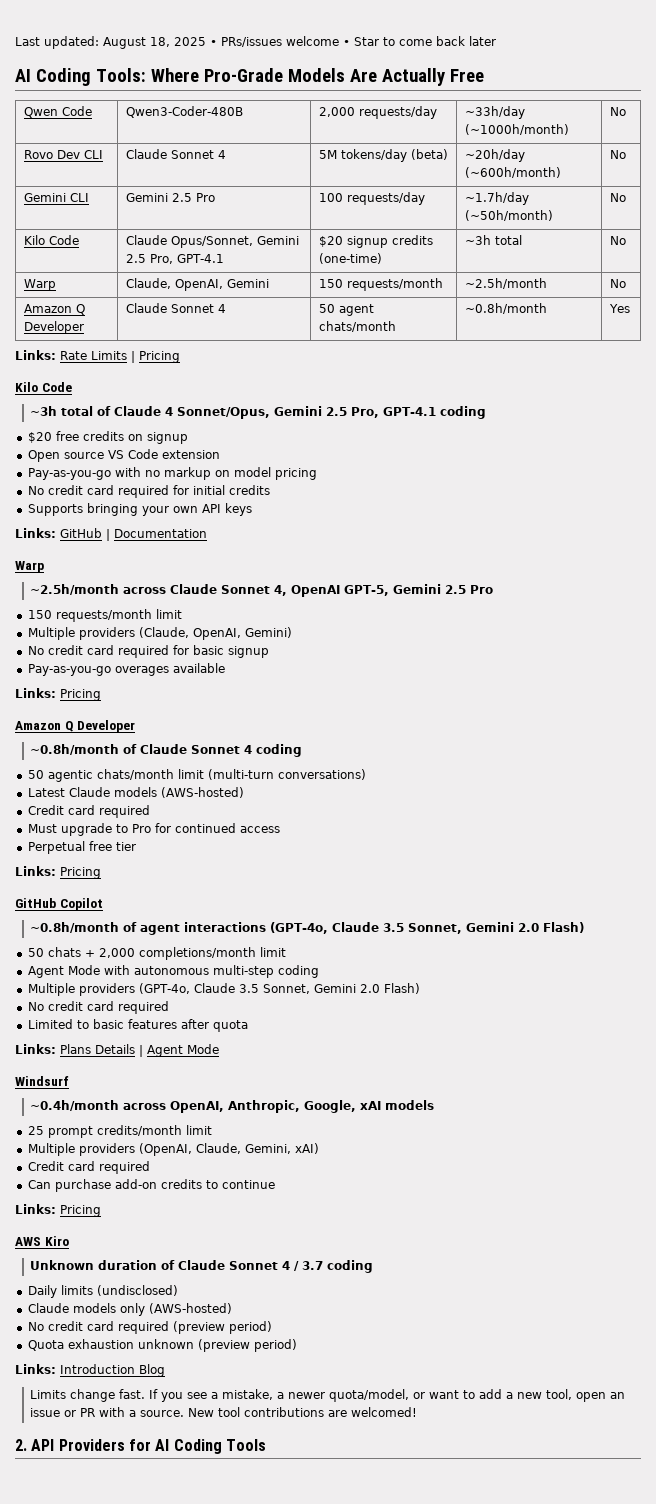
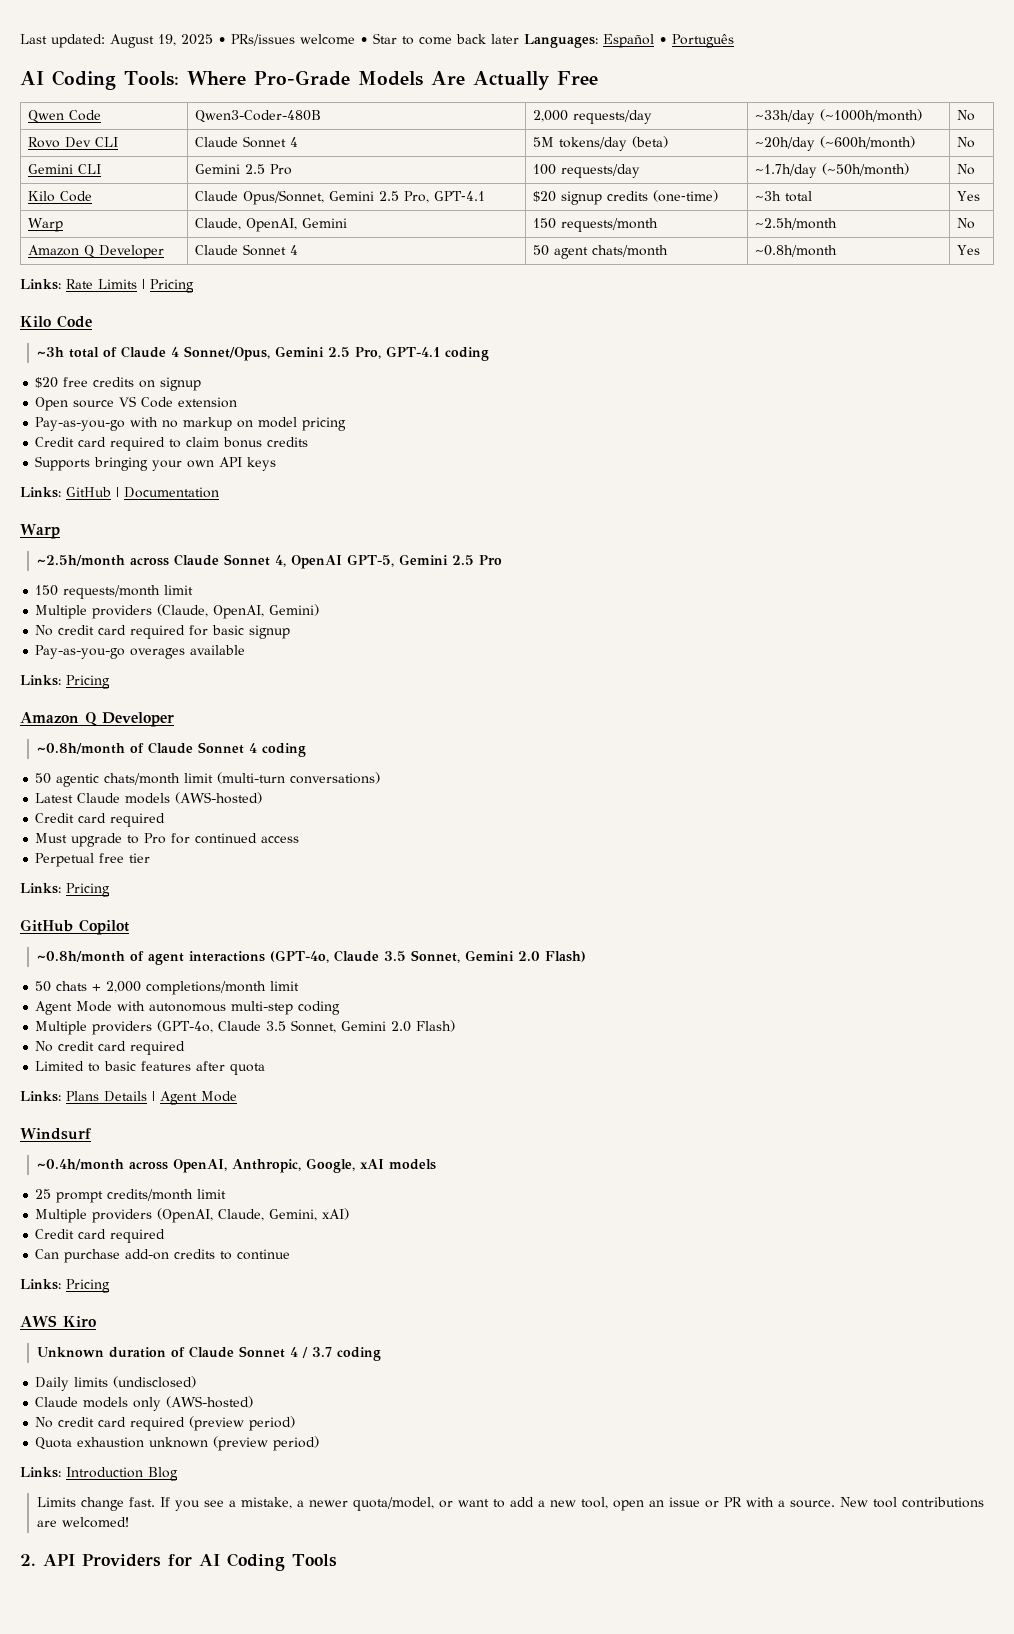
- Last updated: August 18, 2025 • PRs/issues welcome • Star to come back later
+ Last updated: August 19, 2025 • PRs/issues welcome • Star to come back later Languages: Español • Português
- Kilo Code | Claude Opus/Sonnet, Gemini 2.5 Pro, GPT‑4.1 | $20 signup credits (one‑time) | ~3h total | No
+ Kilo Code | Claude Opus/Sonnet, Gemini 2.5 Pro, GPT‑4.1 | $20 signup credits (one‑time) | ~3h total | Yes
- No credit card required for initial credits
+ Credit card required to claim bonus credits

